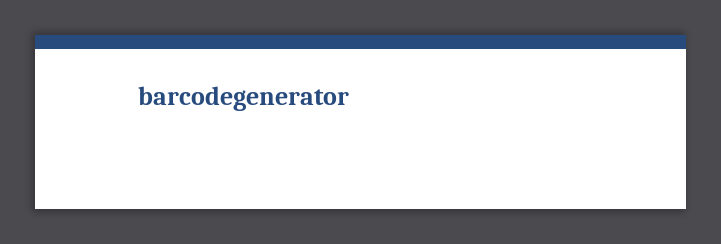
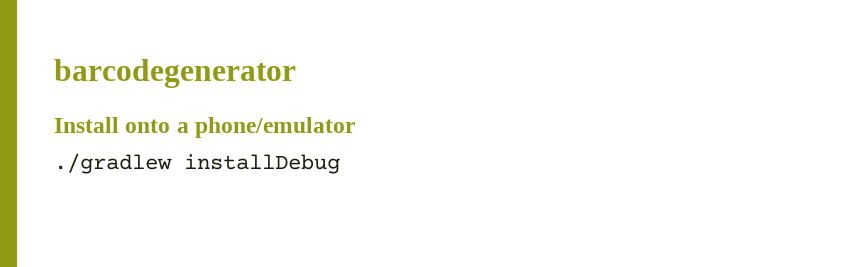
+ Install onto a phone/emulator
+ ./gradlew installDebug

